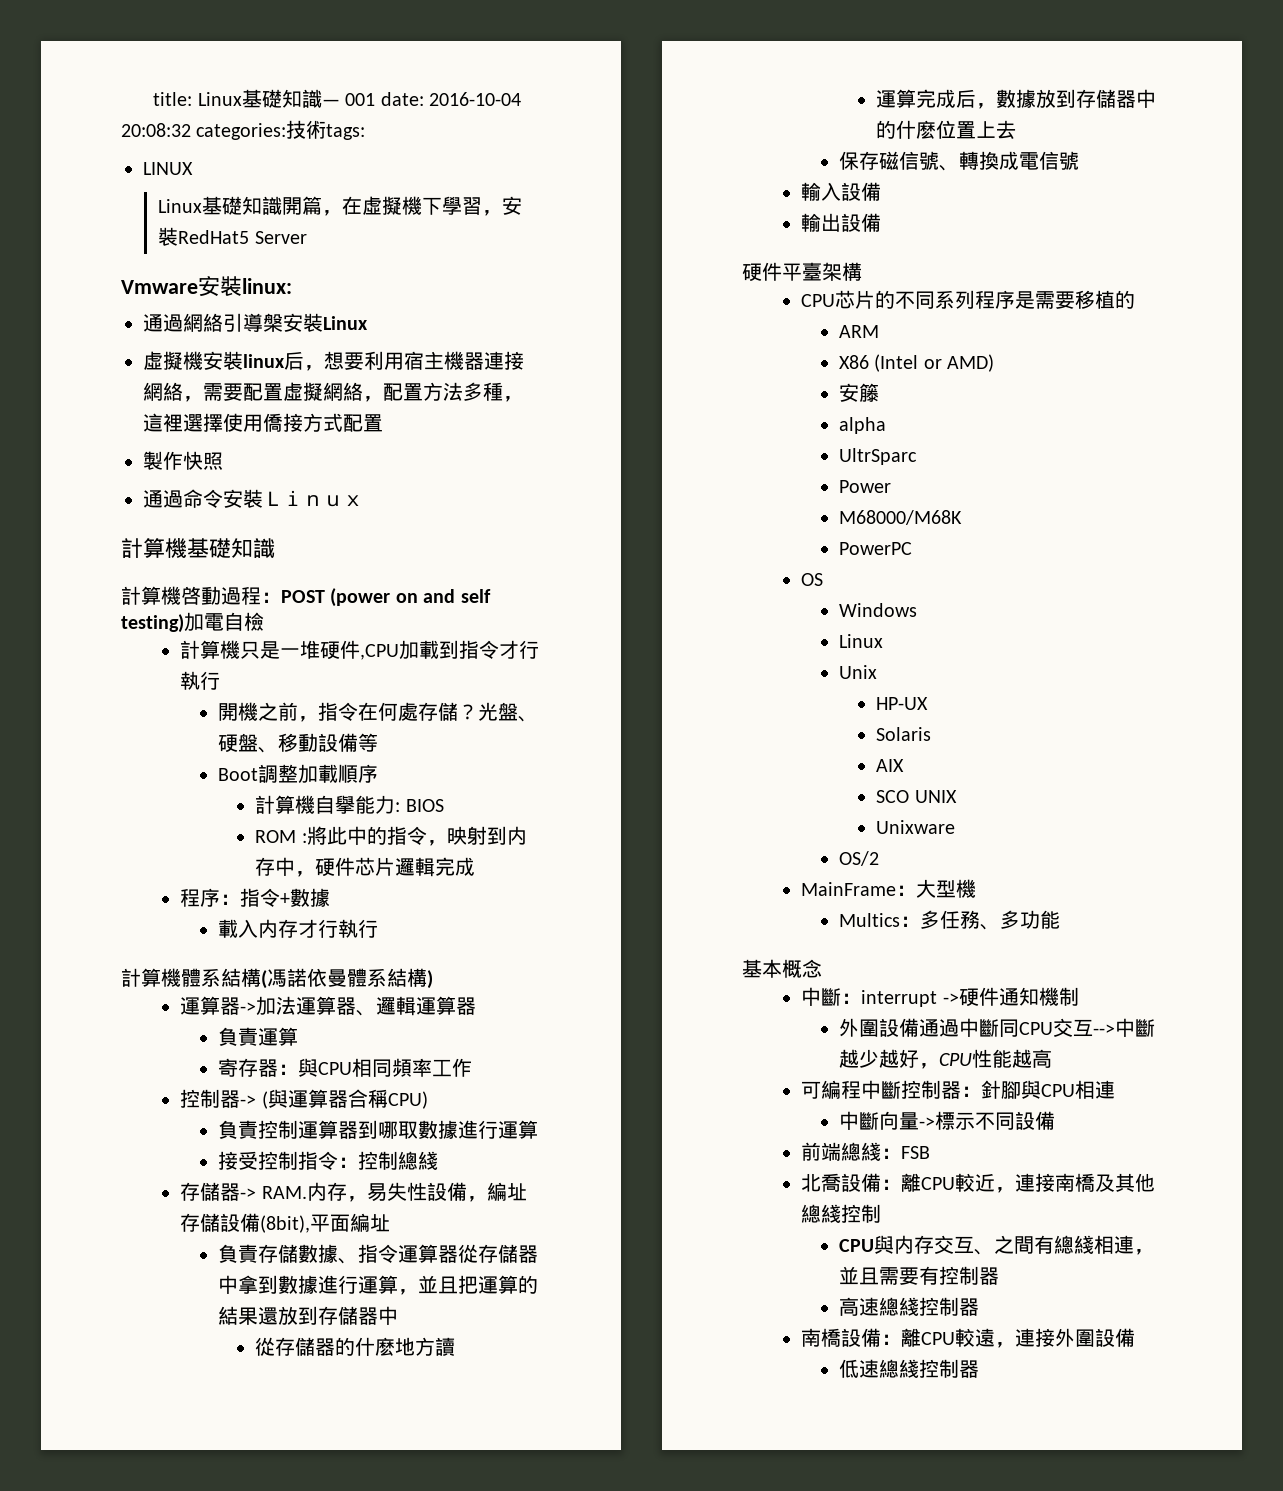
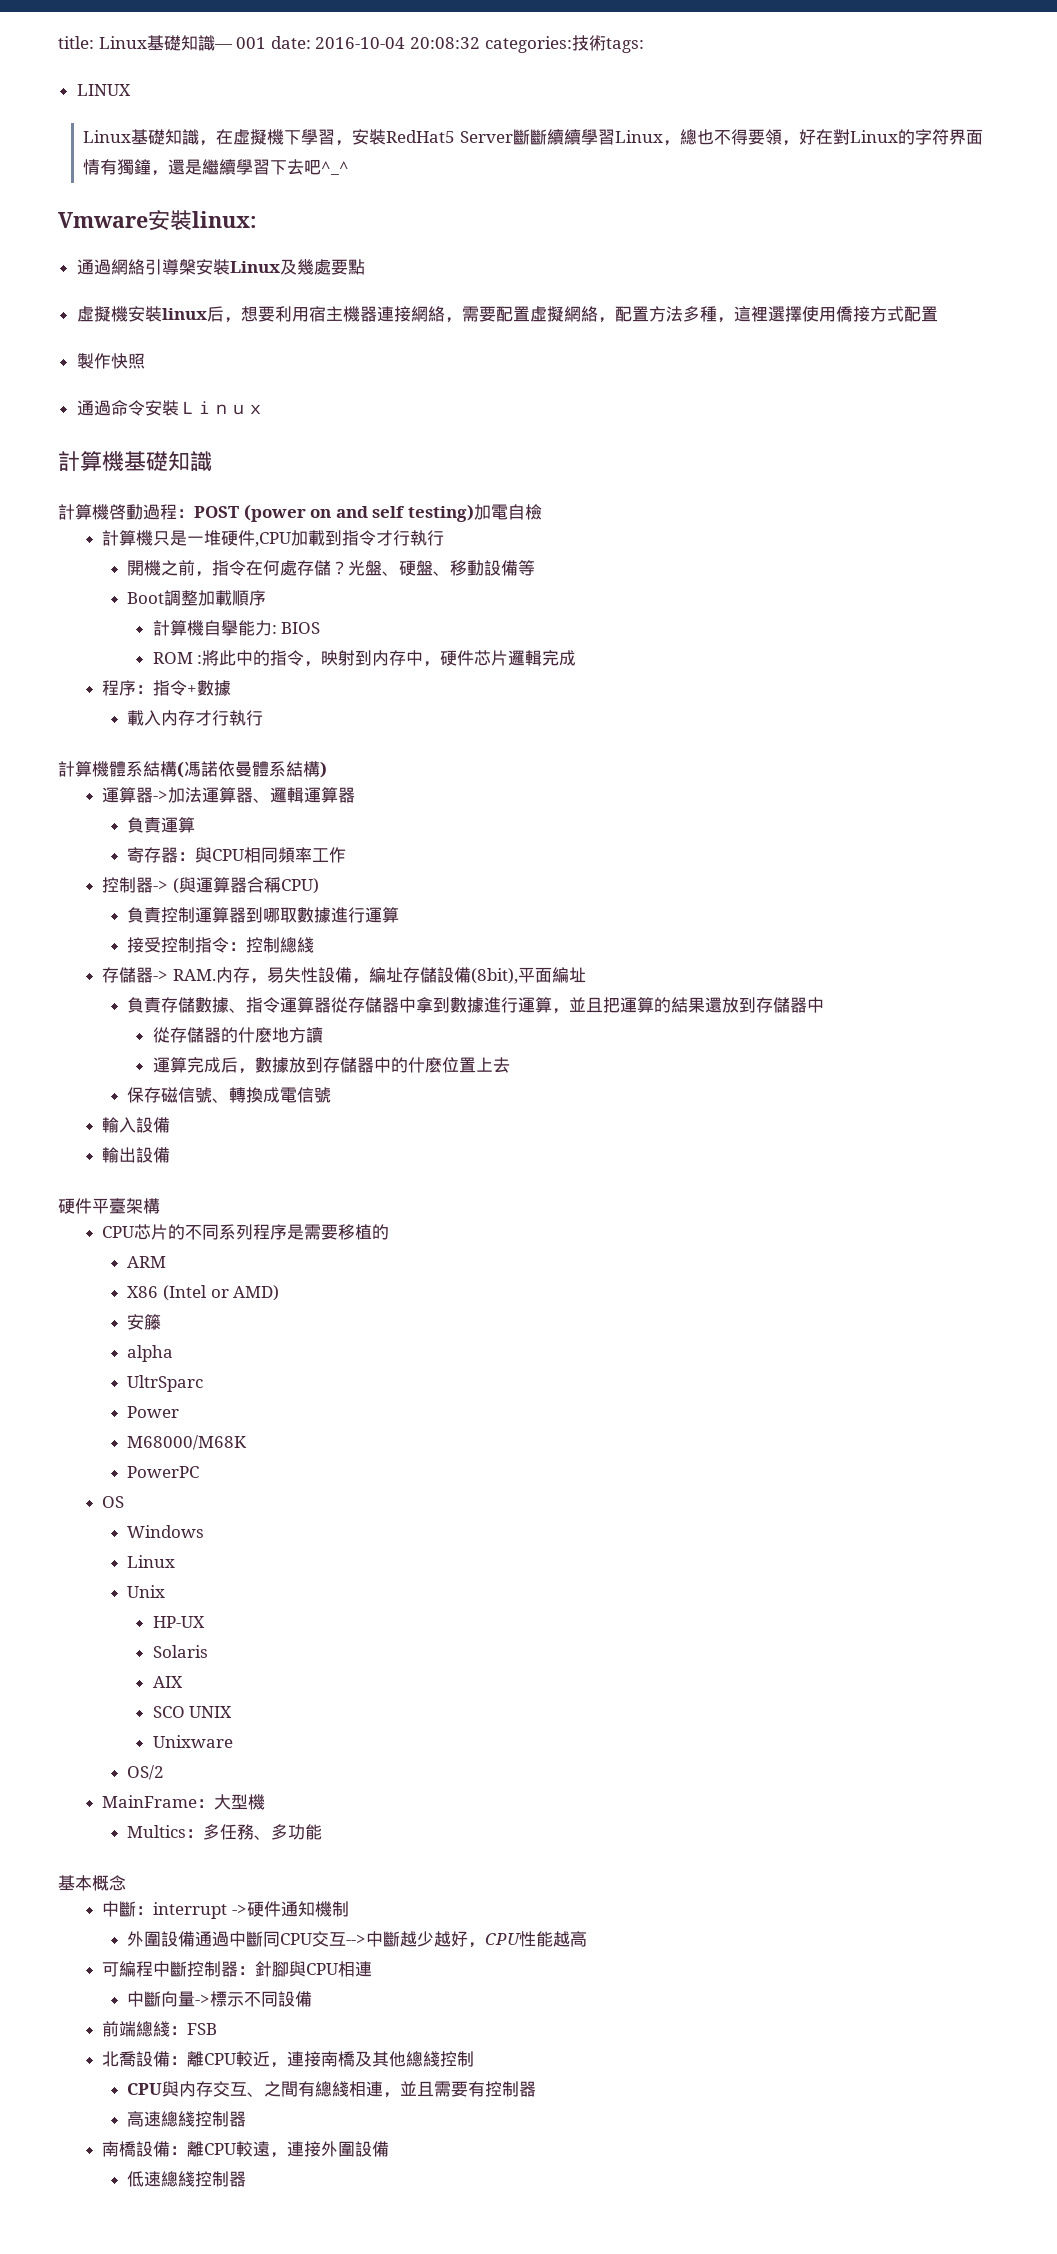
- Linux基礎知識開篇，在虛擬機下學習，安裝RedHat5 Server
+ Linux基礎知識，在虛擬機下學習，安裝RedHat5 Server斷斷續續學習Linux，總也不得要領，好在對Linux的字符界面情有獨鐘，還是繼續學習下去吧^_^
- 通過網絡引導槃安裝Linux
+ 通過網絡引導槃安裝Linux及幾處要點

